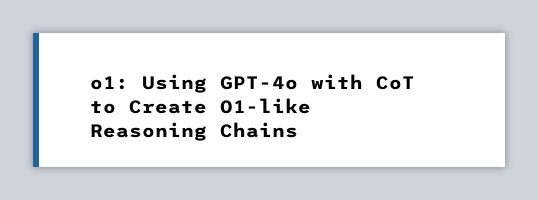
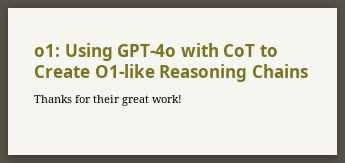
+ Thanks for their great work!

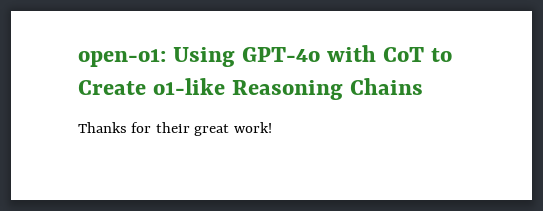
- o1: Using GPT-4o with CoT to Create O1-like Reasoning Chains
+ open-o1: Using GPT-4o with CoT to Create o1-like Reasoning Chains

